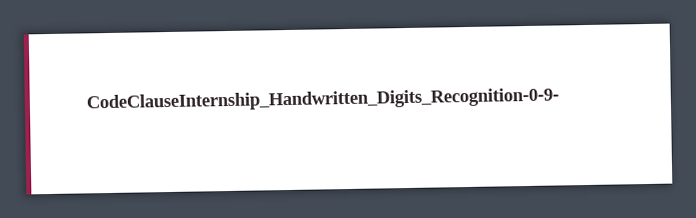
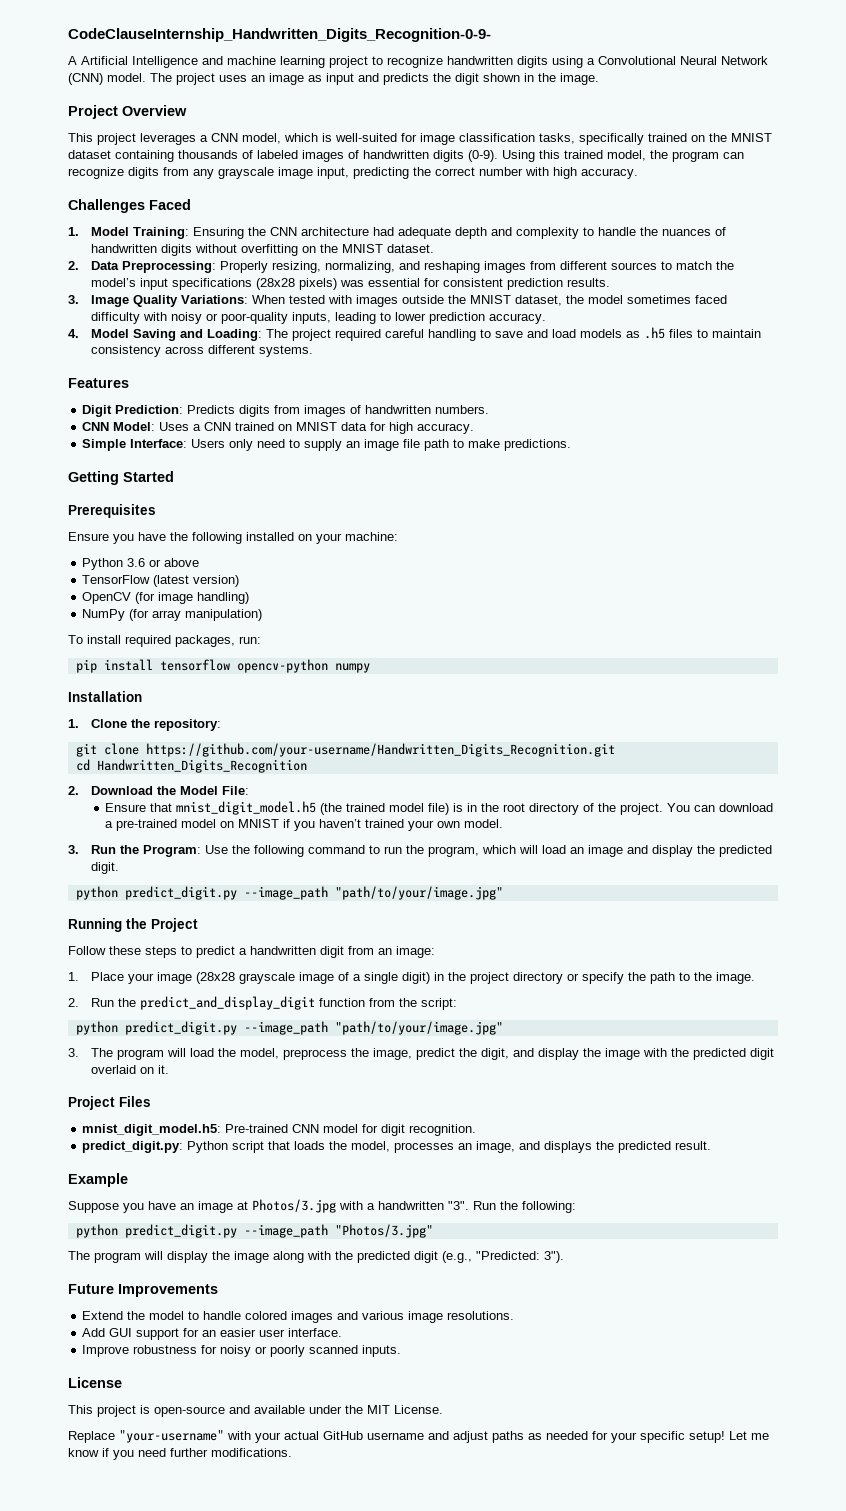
+ A Artificial Intelligence and machine learning project to recognize handwritten digits using a Convolutional Neural Network (CNN) model. The project uses an image as input and predicts the digit shown in the image.
+ Project Overview
+ This project leverages a CNN model, which is well-suited for image classification tasks, specifically trained on the MNIST dataset containing thousands of labeled images of handwritten digits (0-9). Using this trained model, the program can recognize digits from any grayscale image input, predicting the correct number with high accuracy.
+ Challenges Faced
+ 1. Model Training: Ensuring the CNN architecture had adequate depth and complexity to handle the nuances of handwritten digits without overfitting on the MNIST dataset.
+ 2. Data Preprocessing: Properly resizing, normalizing, and reshaping images from different sources to match the model’s input specifications (28x28 pixels) was essential for consistent prediction results.
+ 3. Image Quality Variations: When tested with images outside the MNIST dataset, the model sometimes faced difficulty with noisy or poor-quality inputs, leading to lower prediction accuracy.
+ 4. Model Saving and Loading: The project required careful handling to save and load models as .h5 files to maintain consistency across different systems.
+ Features
+ Digit Prediction: Predicts digits from images of handwritten numbers.
+ CNN Model: Uses a CNN trained on MNIST data for high accuracy.
+ Simple Interface: Users only need to supply an image file path to make predictions.
+ Getting Started
+ Prerequisites
+ Ensure you have the following installed on your machine:
+ Python 3.6 or above
+ TensorFlow (latest version)
+ OpenCV (for image handling)
+ NumPy (for array manipulation)
+ To install required packages, run:
+ pip install tensorflow opencv-python numpy
+ Installation
+ 1. Clone the repository:
+ git clone https://github.com/your-username/Handwritten_Digits_Recognition.git
+ cd Handwritten_Digits_Recognition
+ 2. Download the Model File:
+ Ensure that mnist_digit_model.h5 (the trained model file) is in the root directory of the project. You can download a pre-trained model on MNIST if you haven’t trained your own model.
+ 3. Run the Program: Use the following command to run the program, which will load an image and display the predicted digit.
+ python predict_digit.py --image_path "path/to/your/image.jpg"
+ Running the Project
+ Follow these steps to predict a handwritten digit from an image:
+ 1. Place your image (28x28 grayscale image of a single digit) in the project directory or specify the path to the image.
+ 2. Run the predict_and_display_digit function from the script:
+ python predict_digit.py --image_path "path/to/your/image.jpg"
+ 3. The program will load the model, preprocess the image, predict the digit, and display the image with the predicted digit overlaid on it.
+ Project Files
+ mnist_digit_model.h5: Pre-trained CNN model for digit recognition.
+ predict_digit.py: Python script that loads the model, processes an image, and displays the predicted result.
+ Example
+ Suppose you have an image at Photos/3.jpg with a handwritten "3". Run the following:
+ python predict_digit.py --image_path "Photos/3.jpg"
+ The program will display the image along with the predicted digit (e.g., "Predicted: 3").
+ Future Improvements
+ Extend the model to handle colored images and various image resolutions.
+ Add GUI support for an easier user interface.
+ Improve robustness for noisy or poorly scanned inputs.
+ License
+ This project is open-source and available under the MIT License.
+ Replace "your-username" with your actual GitHub username and adjust paths as needed for your specific setup! Let me know if you need further modifications.

